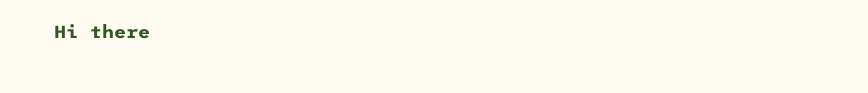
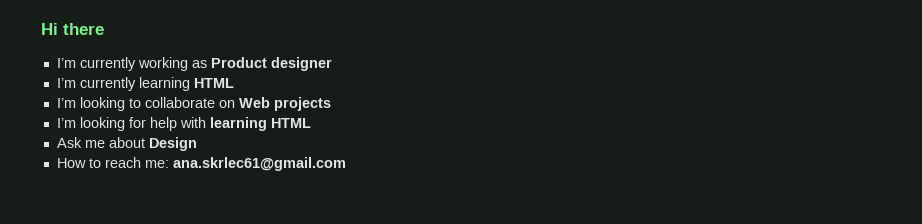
+ I’m currently working as Product designer
+ I’m currently learning HTML
+ I’m looking to collaborate on Web projects
+ I’m looking for help with learning HTML
+ Ask me about Design
+ How to reach me: ana.skrlec61@gmail.com

